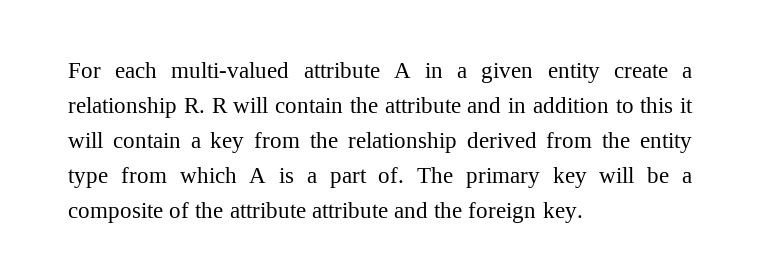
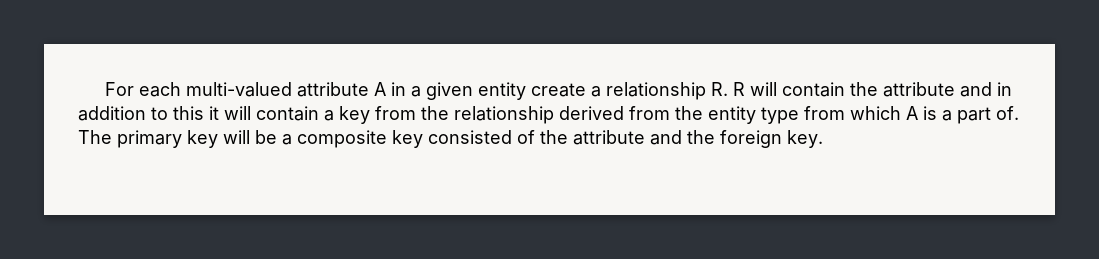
- The primary key will be a composite of the attribute attribute and the foreign key.
+ The primary key will be a composite key consisted of the attribute and the foreign key.

